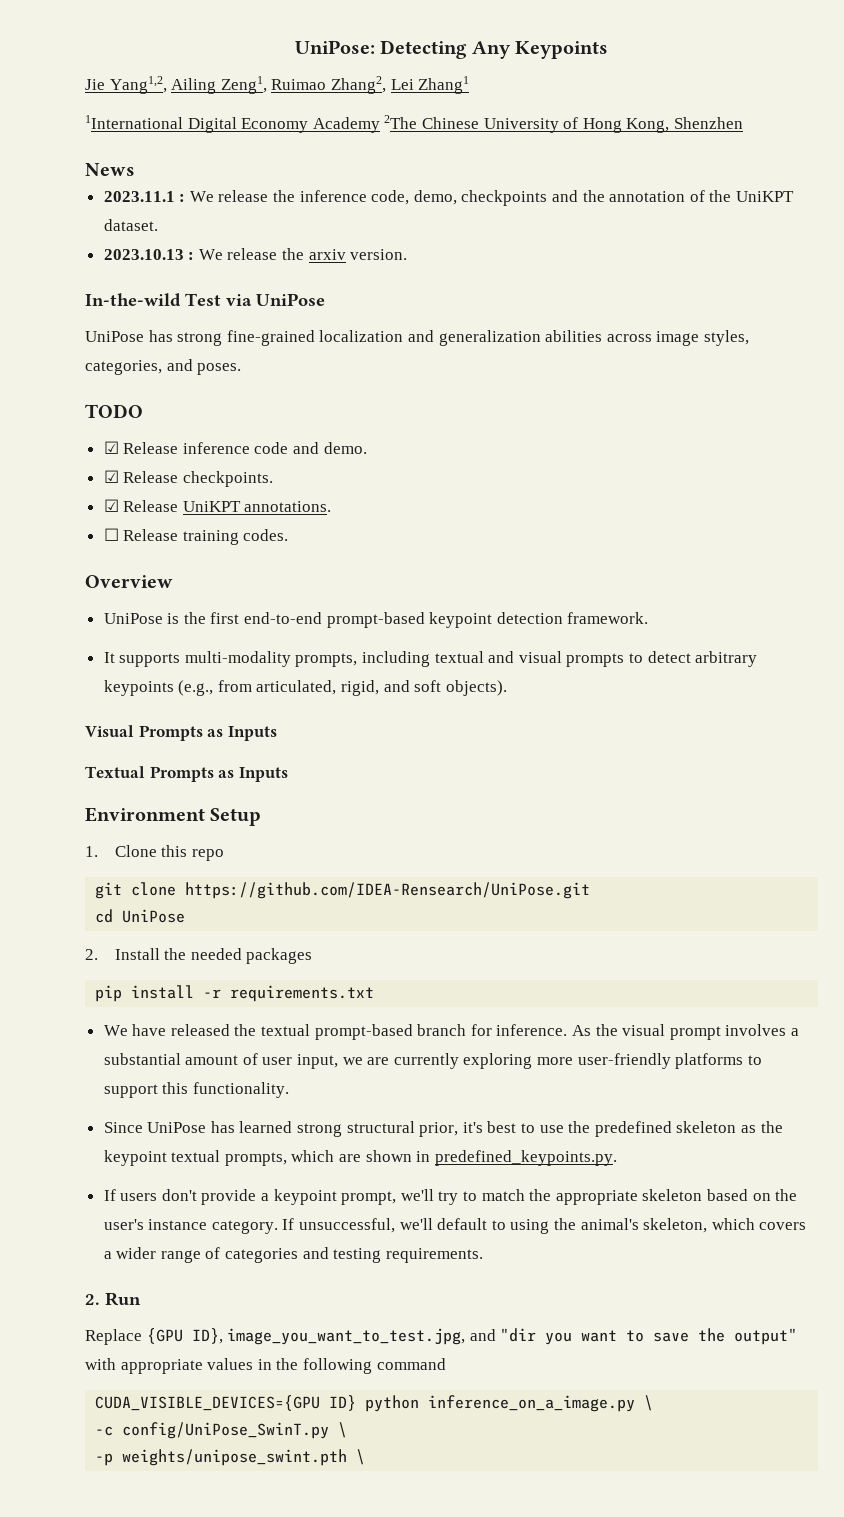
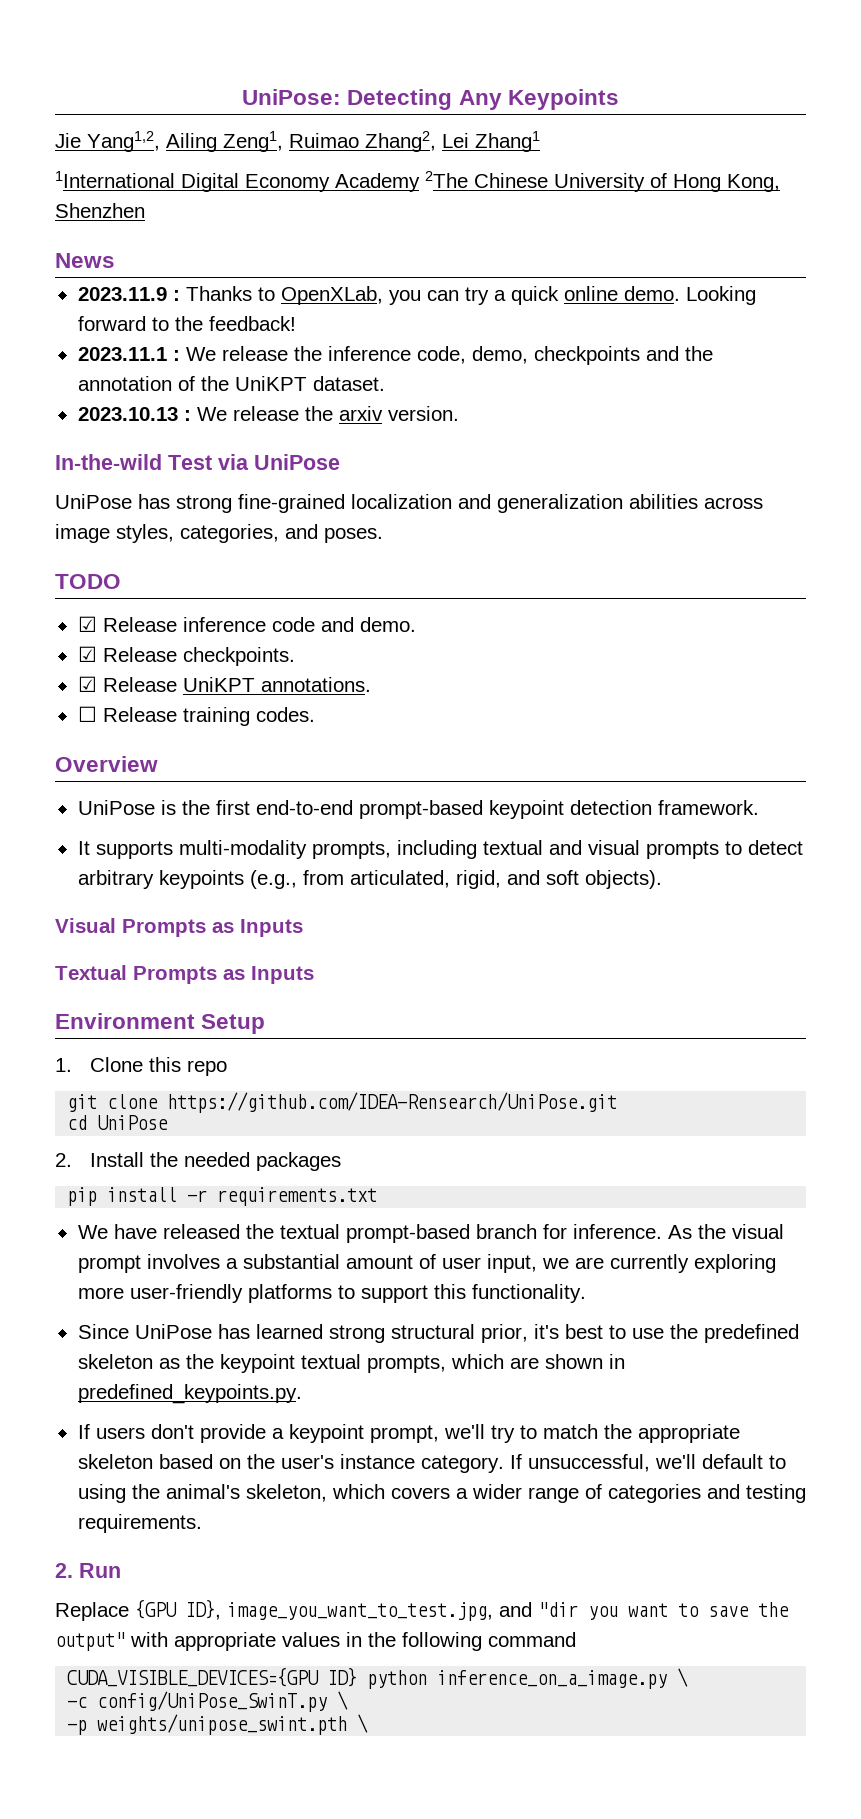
+ 2023.11.9 : Thanks to OpenXLab, you can try a quick online demo. Looking forward to the feedback!

